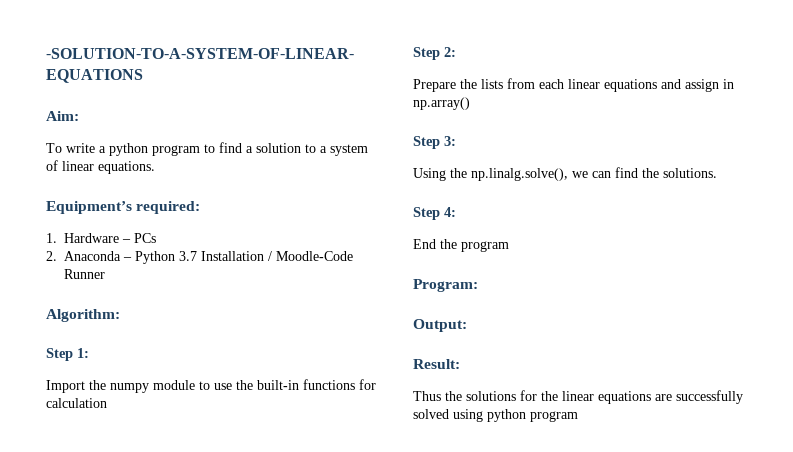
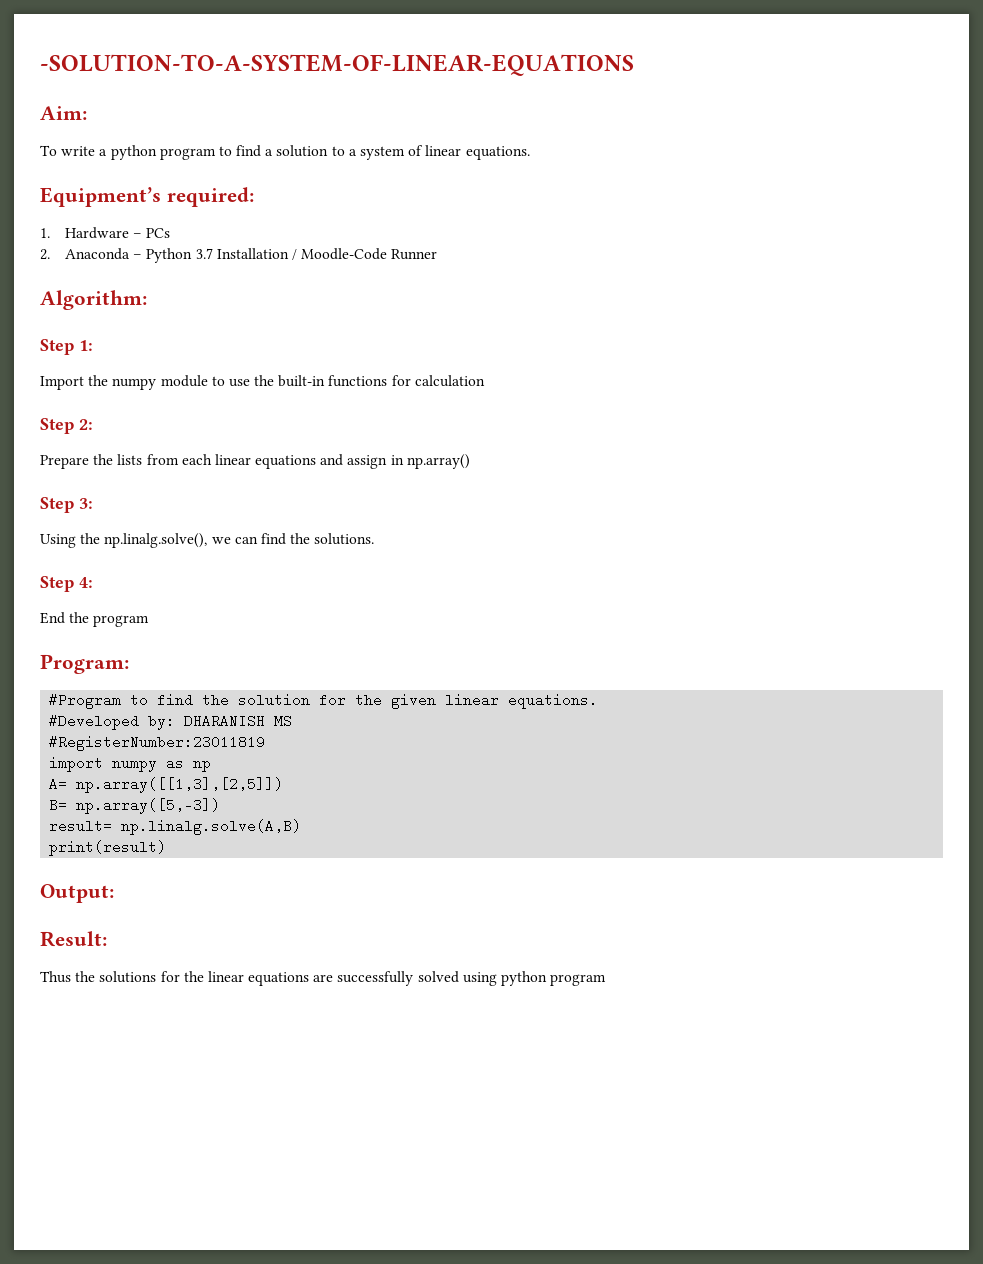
+ #Program to find the solution for the given linear equations.
+ #Developed by: DHARANISH MS
+ #RegisterNumber:23011819
+ import numpy as np
+ A= np.array([[1,3],[2,5]])
+ B= np.array([5,-3])
+ result= np.linalg.solve(A,B)
+ print(result)

